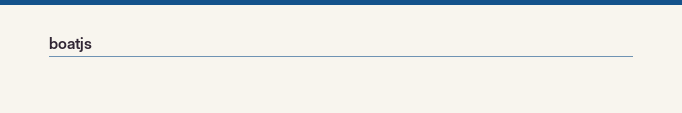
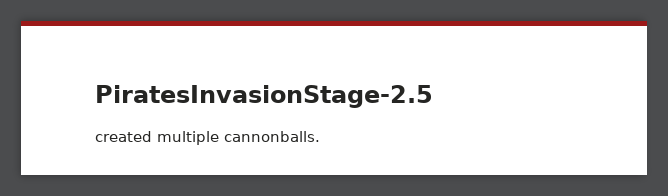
- boatjs
+ PiratesInvasionStage-2.5
+ created multiple cannonballs.

